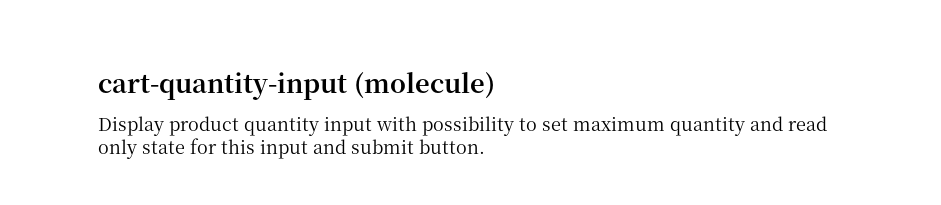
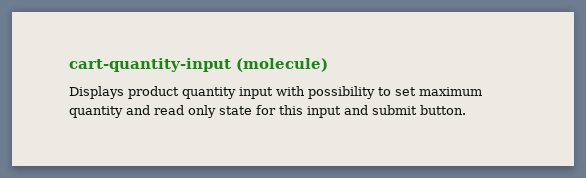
- Display product quantity input with possibility to set maximum quantity and read only state for this input and submit button.
+ Displays product quantity input with possibility to set maximum quantity and read only state for this input and submit button.

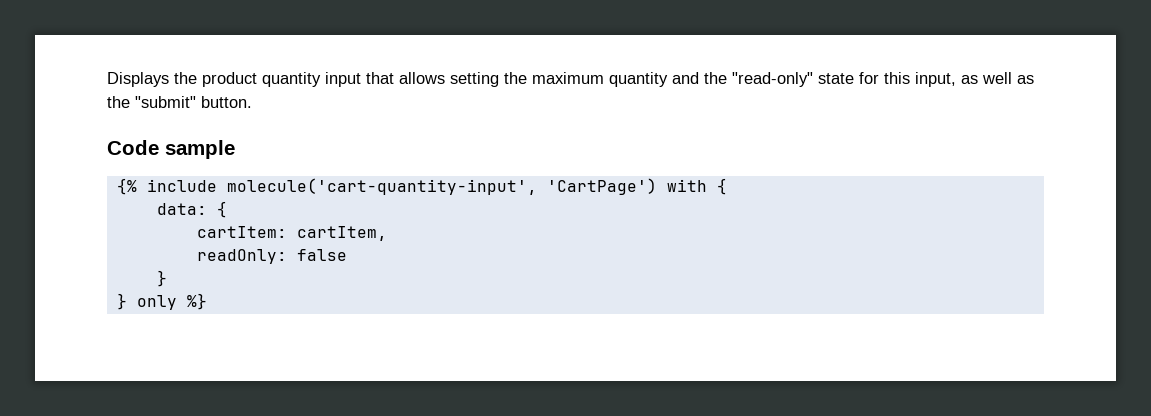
- cart-quantity-input (molecule)
- Displays product quantity input with possibility to set maximum quantity and read only state for this input and submit button.
+ Displays the product quantity input that allows setting the maximum quantity and the "read-only" state for this input, as well as the "submit" button.
+ Code sample
+ {% include molecule('cart-quantity-input', 'CartPage') with {
+ data: {
+ cartItem: cartItem,
+ readOnly: false
+ }
+ } only %}

